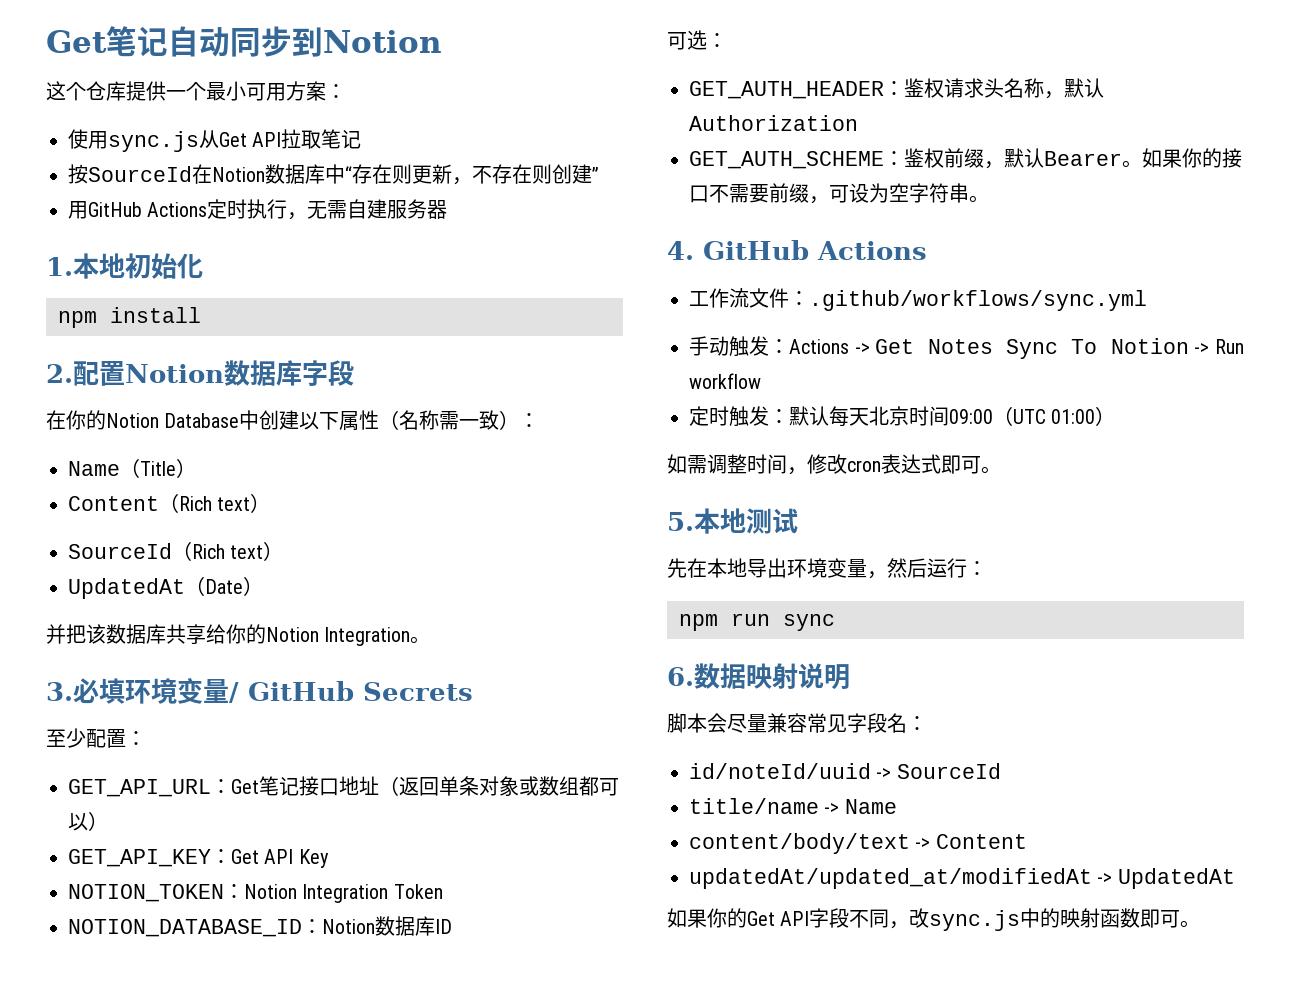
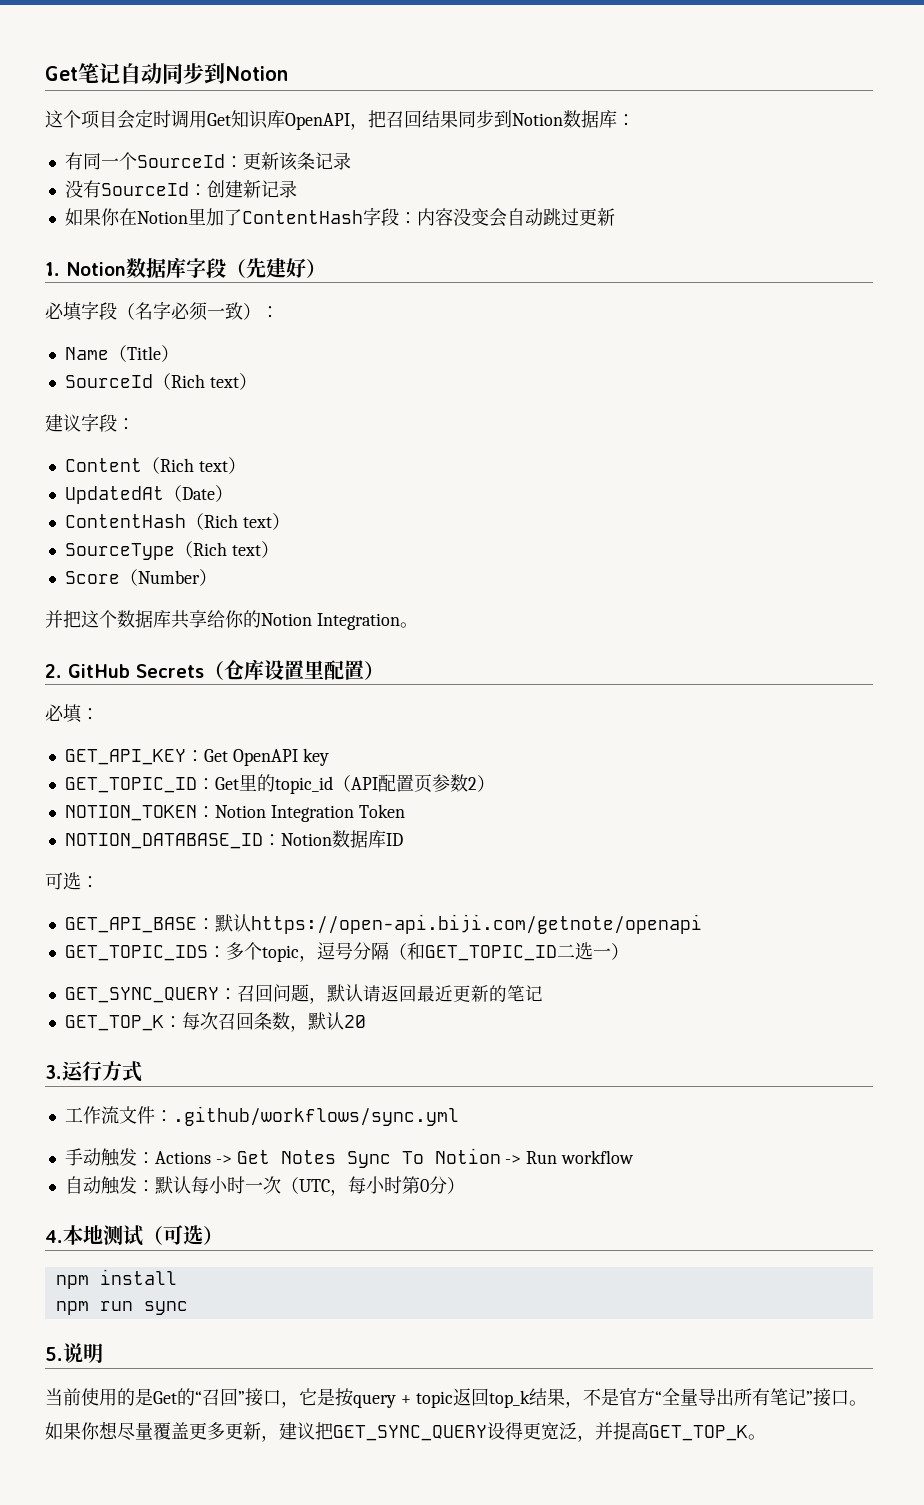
- 这个仓库提供一个最小可用方案：
- 使用sync.js从Get API拉取笔记
- 按SourceId在Notion数据库中“存在则更新，不存在则创建”
- 用GitHub Actions定时执行，无需自建服务器
- 1.本地初始化
- npm install
- 2.配置Notion数据库字段
- 在你的Notion Database中创建以下属性（名称需一致）：
+ 这个项目会定时调用Get知识库OpenAPI，把召回结果同步到Notion数据库：
+ 有同一个SourceId：更新该条记录
+ 没有SourceId：创建新记录
+ 如果你在Notion里加了ContentHash字段：内容没变会自动跳过更新
+ 1. Notion数据库字段（先建好）
+ 必填字段（名字必须一致）：
+ SourceId（Rich text）
+ 建议字段：
  Content（Rich text）
- SourceId（Rich text）
+ ContentHash（Rich text）
+ SourceType（Rich text）
+ Score（Number）
- 并把该数据库共享给你的Notion Integration。
+ 并把这个数据库共享给你的Notion Integration。
- 3.必填环境变量/ GitHub Secrets
- 至少配置：
- GET_API_URL：Get笔记接口地址（返回单条对象或数组都可以）
- GET_API_KEY：Get API Key
+ 2. GitHub Secrets（仓库设置里配置）
+ 必填：
+ GET_API_KEY：Get OpenAPI key
+ GET_TOPIC_ID：Get里的topic_id（API配置页参数2）
- GET_AUTH_HEADER：鉴权请求头名称，默认Authorization
- GET_AUTH_SCHEME：鉴权前缀，默认Bearer。如果你的接口不需要前缀，可设为空字符串。
- 4. GitHub Actions
+ GET_API_BASE：默认https://open-api.biji.com/getnote/openapi
+ GET_TOPIC_IDS：多个topic，逗号分隔（和GET_TOPIC_ID二选一）
+ GET_SYNC_QUERY：召回问题，默认请返回最近更新的笔记
+ GET_TOP_K：每次召回条数，默认20
+ 3.运行方式
- 定时触发：默认每天北京时间09:00（UTC 01:00）
- 如需调整时间，修改cron表达式即可。
- 5.本地测试
- 先在本地导出环境变量，然后运行：
+ 自动触发：默认每小时一次（UTC，每小时第0分）
+ 4.本地测试（可选）
+ npm install
  npm run sync
- 6.数据映射说明
- 脚本会尽量兼容常见字段名：
- id/noteId/uuid -> SourceId
- title/name -> Name
- content/body/text -> Content
- updatedAt/updated_at/modifiedAt -> UpdatedAt
- 如果你的Get API字段不同，改sync.js中的映射函数即可。
+ 5.说明
+ 当前使用的是Get的“召回”接口，它是按query + topic返回top_k结果，不是官方“全量导出所有笔记”接口。
+ 如果你想尽量覆盖更多更新，建议把GET_SYNC_QUERY设得更宽泛，并提高GET_TOP_K。

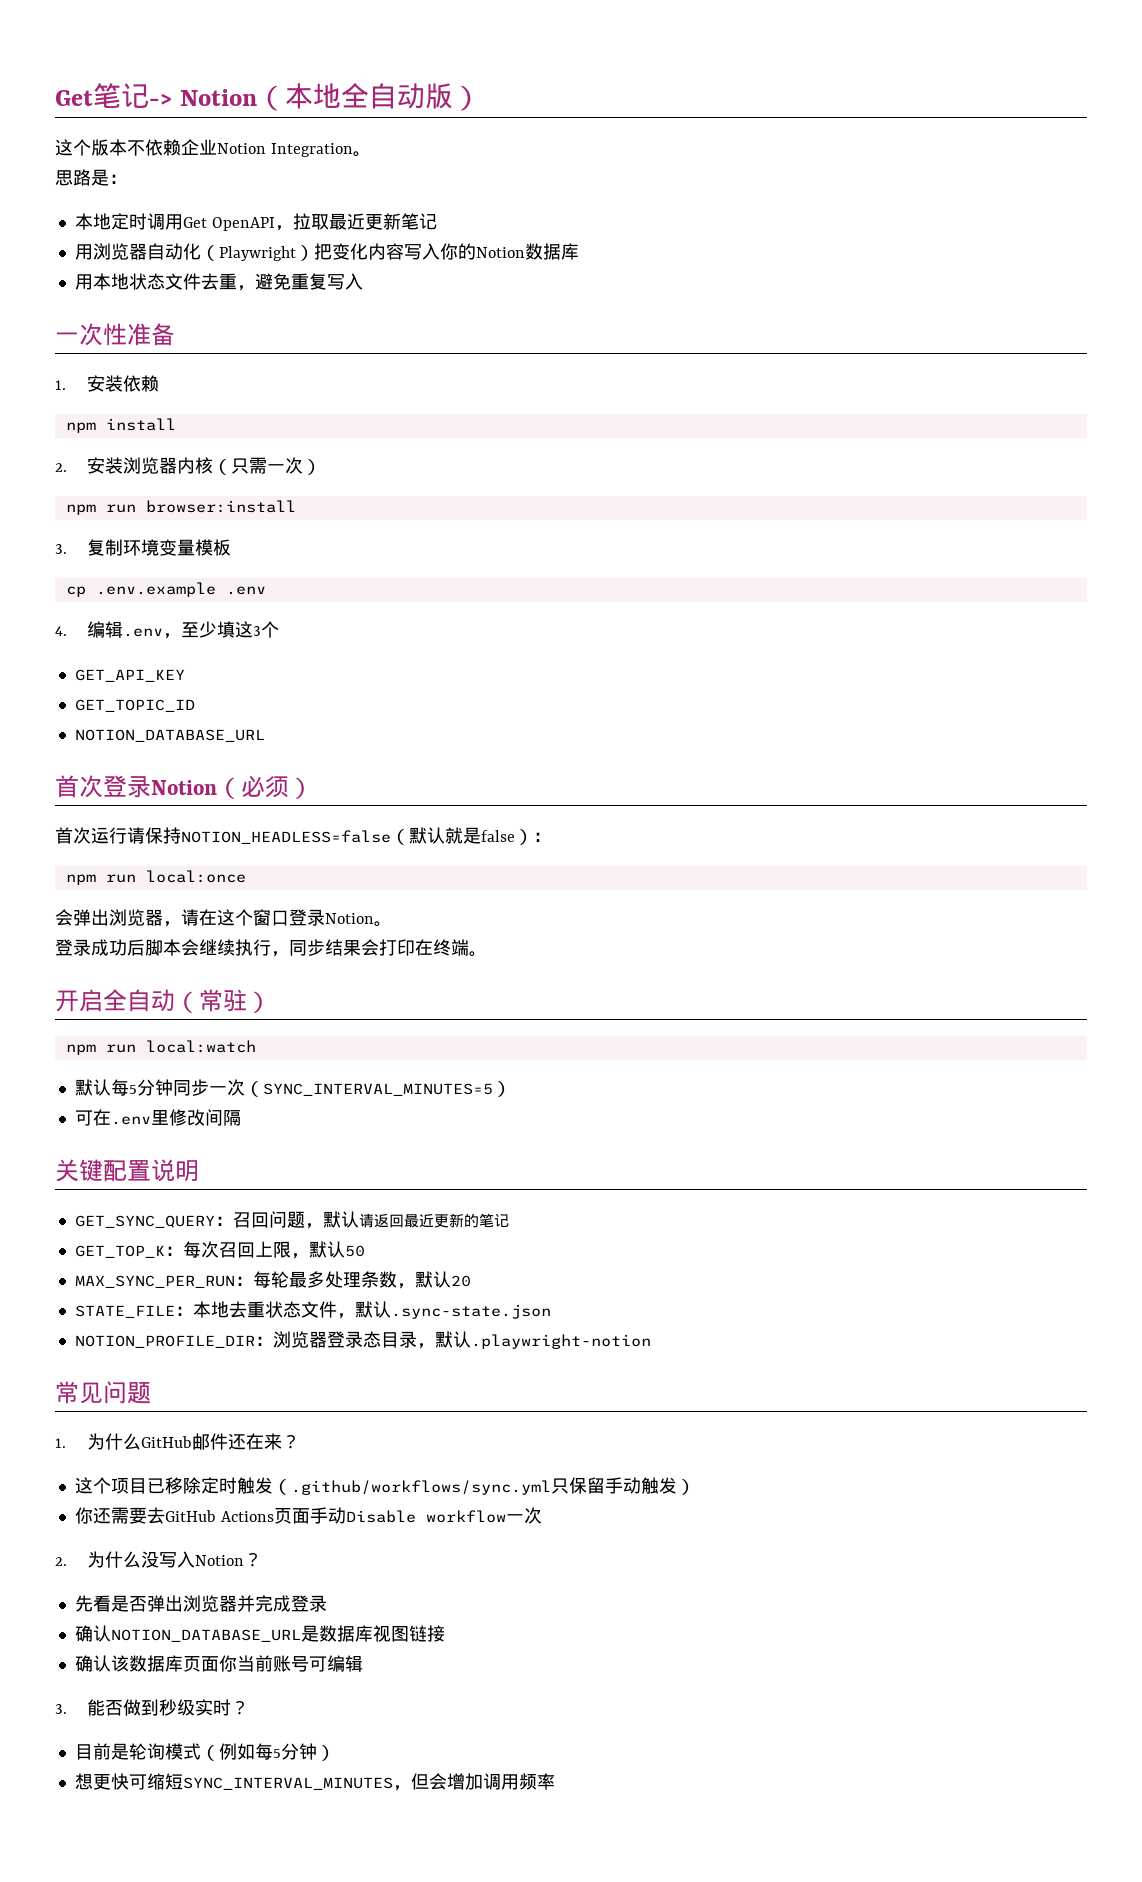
- Get笔记自动同步到Notion
- 这个项目会定时调用Get知识库OpenAPI，把召回结果同步到Notion数据库：
- 有同一个SourceId：更新该条记录
- 没有SourceId：创建新记录
- 如果你在Notion里加了ContentHash字段：内容没变会自动跳过更新
- 1. Notion数据库字段（先建好）
- 必填字段（名字必须一致）：
- Name（Title）
- SourceId（Rich text）
- 建议字段：
- Content（Rich text）
- UpdatedAt（Date）
- ContentHash（Rich text）
- SourceType（Rich text）
- Score（Number）
- 并把这个数据库共享给你的Notion Integration。
- 2. GitHub Secrets（仓库设置里配置）
- 必填：
- GET_API_KEY：Get OpenAPI key
- GET_TOPIC_ID：Get里的topic_id（API配置页参数2）
- NOTION_TOKEN：Notion Integration Token
- NOTION_DATABASE_ID：Notion数据库ID
- 可选：
- GET_API_BASE：默认https://open-api.biji.com/getnote/openapi
- GET_TOPIC_IDS：多个topic，逗号分隔（和GET_TOPIC_ID二选一）
+ Get笔记-> Notion（本地全自动版）
+ 这个版本不依赖企业Notion Integration。
+ 思路是：
+ 本地定时调用Get OpenAPI，拉取最近更新笔记
+ 用浏览器自动化（Playwright）把变化内容写入你的Notion数据库
+ 用本地状态文件去重，避免重复写入
+ 一次性准备
+ 1.安装依赖
+ npm install
+ 2.安装浏览器内核（只需一次）
+ npm run browser:install
+ 3.复制环境变量模板
+ cp .env.example .env
+ 4.编辑.env，至少填这3个
+ GET_API_KEY
+ GET_TOPIC_ID
+ NOTION_DATABASE_URL
+ 首次登录Notion（必须）
+ 首次运行请保持NOTION_HEADLESS=false（默认就是false）：
+ npm run local:once
+ 会弹出浏览器，请在这个窗口登录Notion。
+ 登录成功后脚本会继续执行，同步结果会打印在终端。
+ 开启全自动（常驻）
+ npm run local:watch
+ 默认每5分钟同步一次（SYNC_INTERVAL_MINUTES=5）
+ 可在.env里修改间隔
+ 关键配置说明
- GET_TOP_K：每次召回条数，默认20
- 3.运行方式
- 工作流文件：.github/workflows/sync.yml
- 手动触发：Actions -> Get Notes Sync To Notion -> Run workflow
- 自动触发：默认每小时一次（UTC，每小时第0分）
- 4.本地测试（可选）
- npm install
- npm run sync
- 5.说明
- 当前使用的是Get的“召回”接口，它是按query + topic返回top_k结果，不是官方“全量导出所有笔记”接口。
- 如果你想尽量覆盖更多更新，建议把GET_SYNC_QUERY设得更宽泛，并提高GET_TOP_K。
+ GET_TOP_K：每次召回上限，默认50
+ MAX_SYNC_PER_RUN：每轮最多处理条数，默认20
+ STATE_FILE：本地去重状态文件，默认.sync-state.json
+ NOTION_PROFILE_DIR：浏览器登录态目录，默认.playwright-notion
+ 常见问题
+ 1.为什么GitHub邮件还在来？
+ 这个项目已移除定时触发（.github/workflows/sync.yml只保留手动触发）
+ 你还需要去GitHub Actions页面手动Disable workflow一次
+ 2.为什么没写入Notion？
+ 先看是否弹出浏览器并完成登录
+ 确认NOTION_DATABASE_URL是数据库视图链接
+ 确认该数据库页面你当前账号可编辑
+ 3.能否做到秒级实时？
+ 目前是轮询模式（例如每5分钟）
+ 想更快可缩短SYNC_INTERVAL_MINUTES，但会增加调用频率

